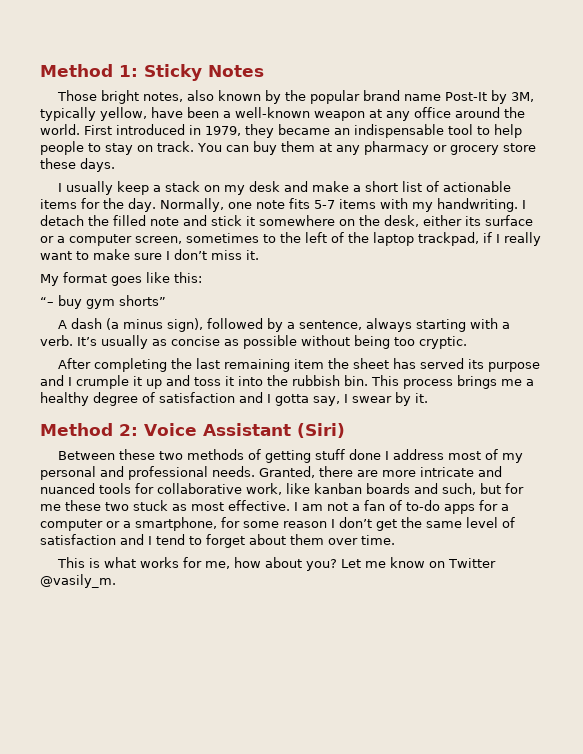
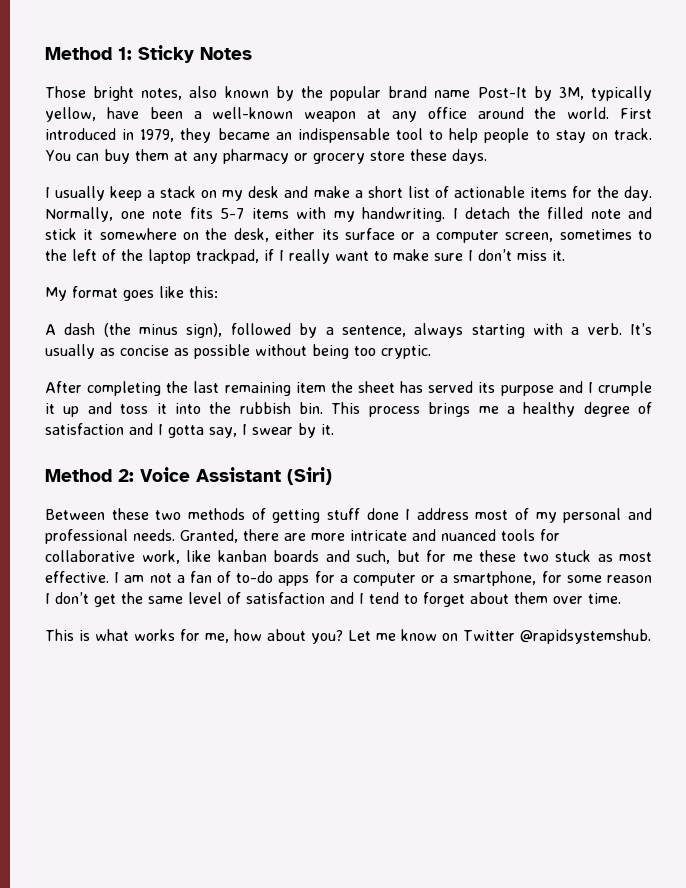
- “– buy gym shorts”
- A dash (a minus sign), followed by a sentence, always starting with a verb.
+ A dash (the minus sign), followed by a sentence, always starting with a verb.
- Let me know on Twitter @vasily_m.
+ Let me know on Twitter @rapidsystemshub.

